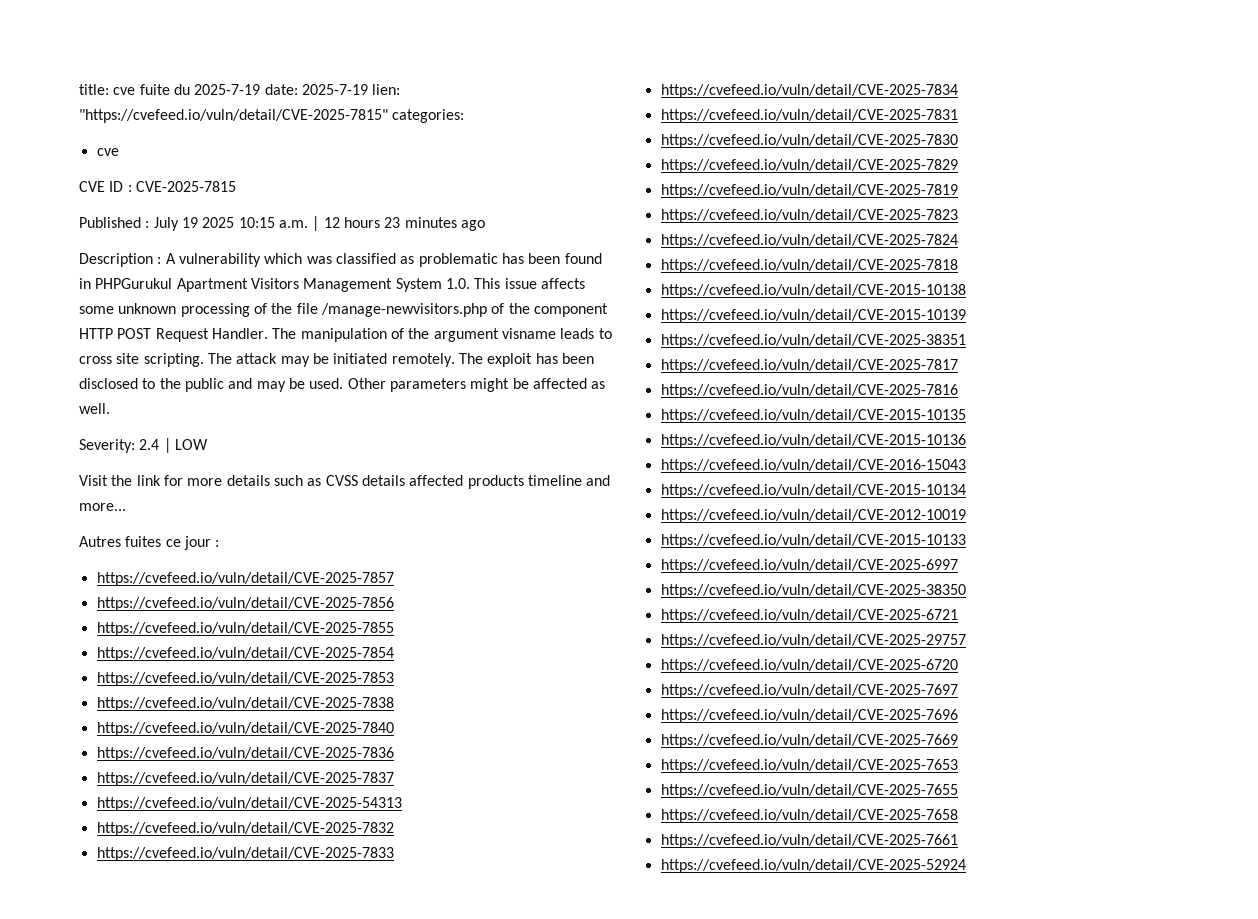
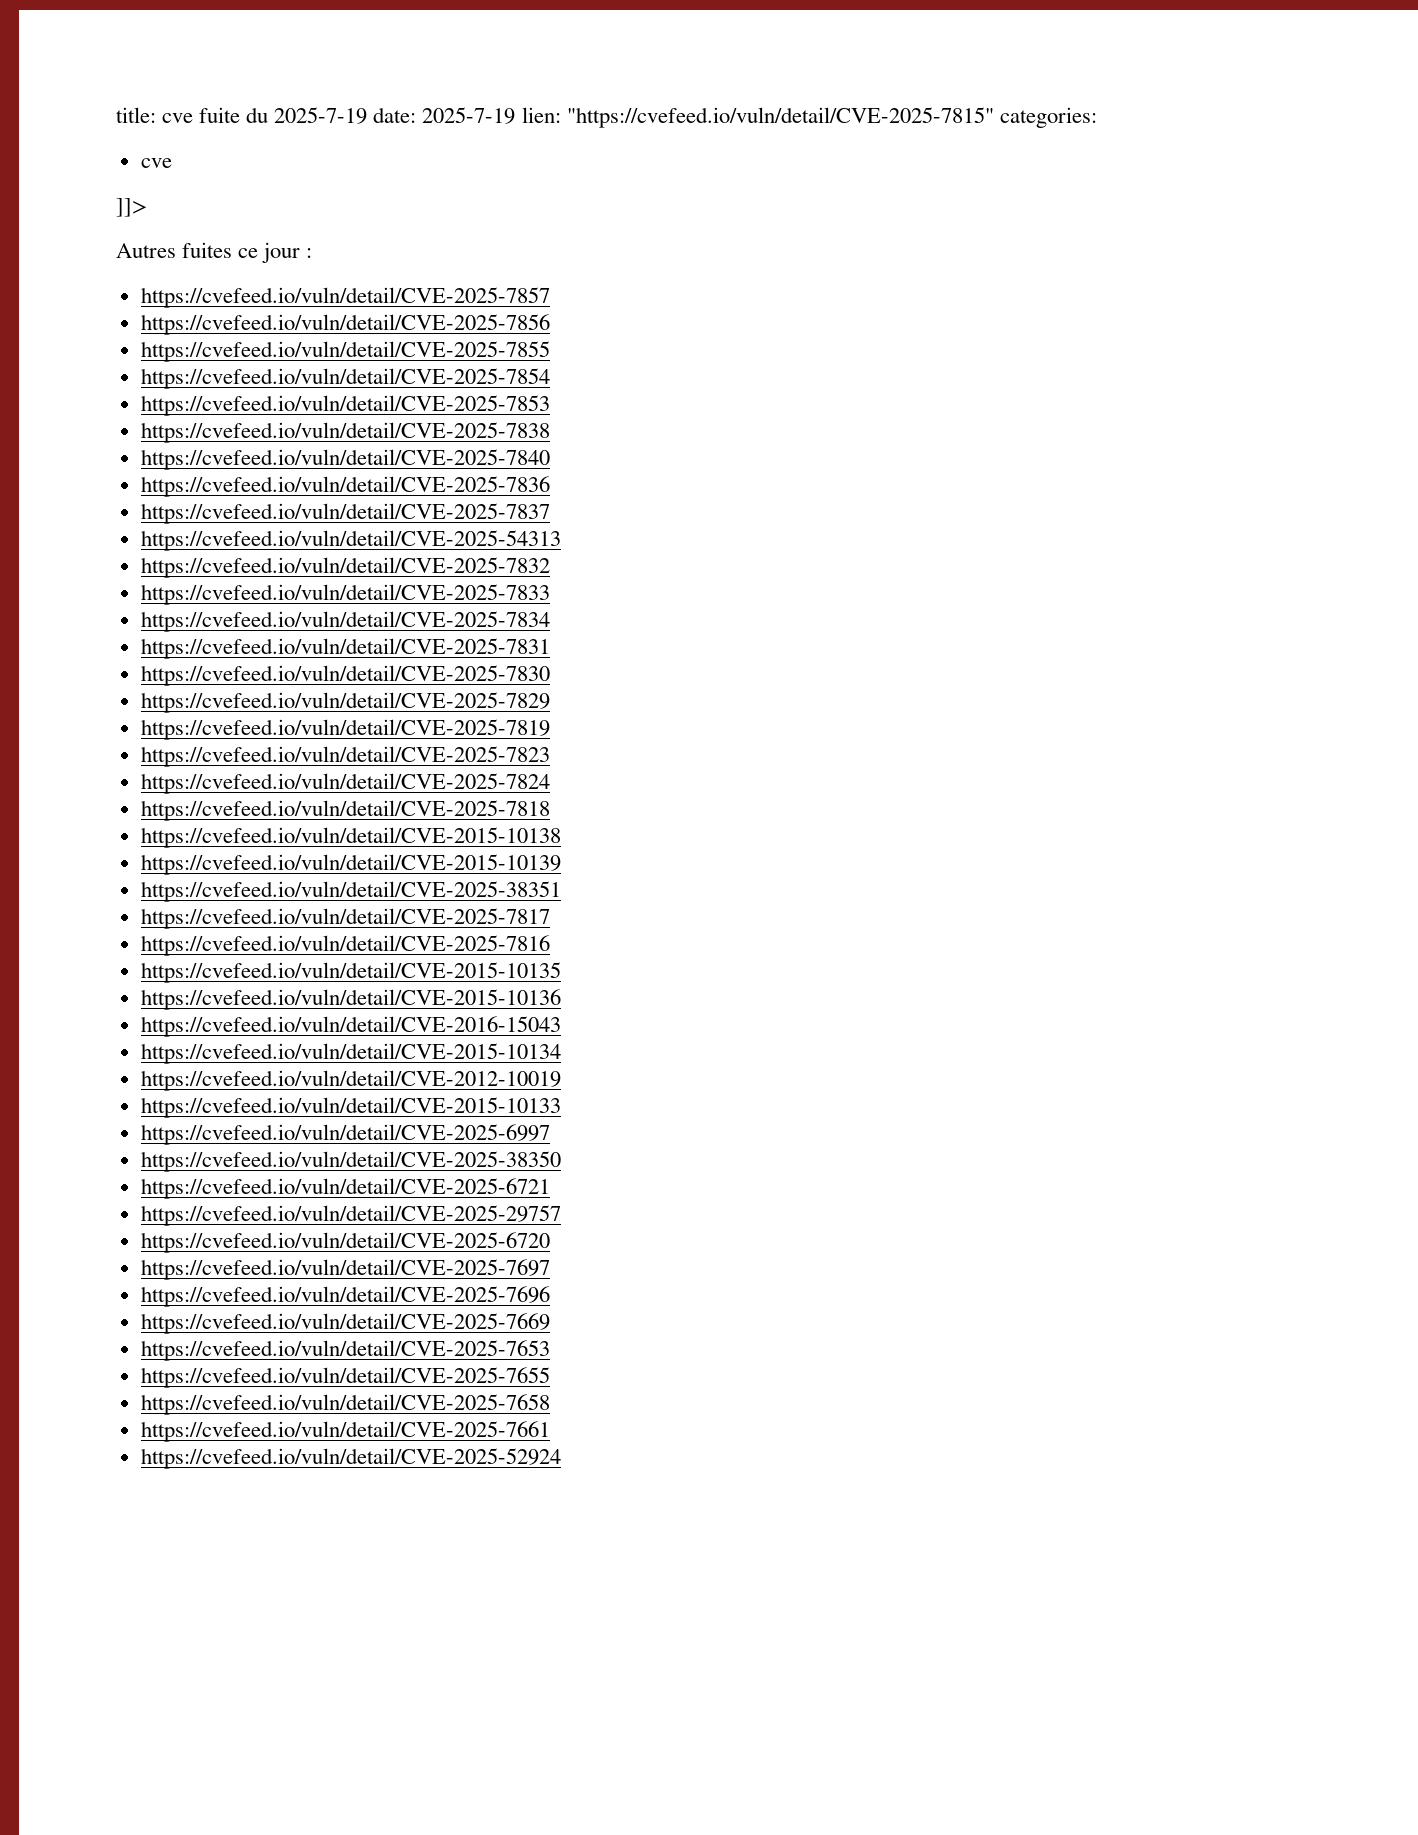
- CVE ID : CVE-2025-7815
- Published : July 19 2025 10:15 a.m. | 12 hours 23 minutes ago
- Description : A vulnerability which was classified as problematic has been found in PHPGurukul Apartment Visitors Management System 1.0. This issue affects some unknown processing of the file /manage-newvisitors.php of the component HTTP POST Request Handler. The manipulation of the argument visname leads to cross site scripting. The attack may be initiated remotely. The exploit has been disclosed to the public and may be used. Other parameters might be affected as well.
- Severity: 2.4 | LOW
- Visit the link for more details such as CVSS details affected products timeline and more...
+ ]]>

